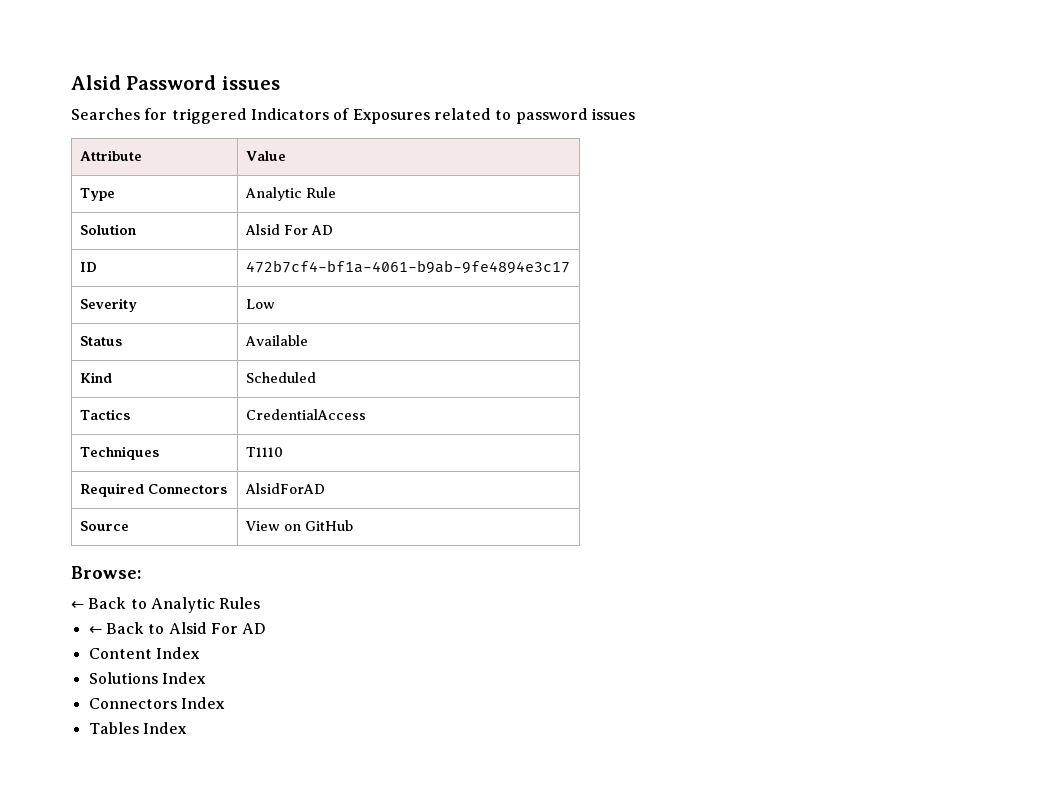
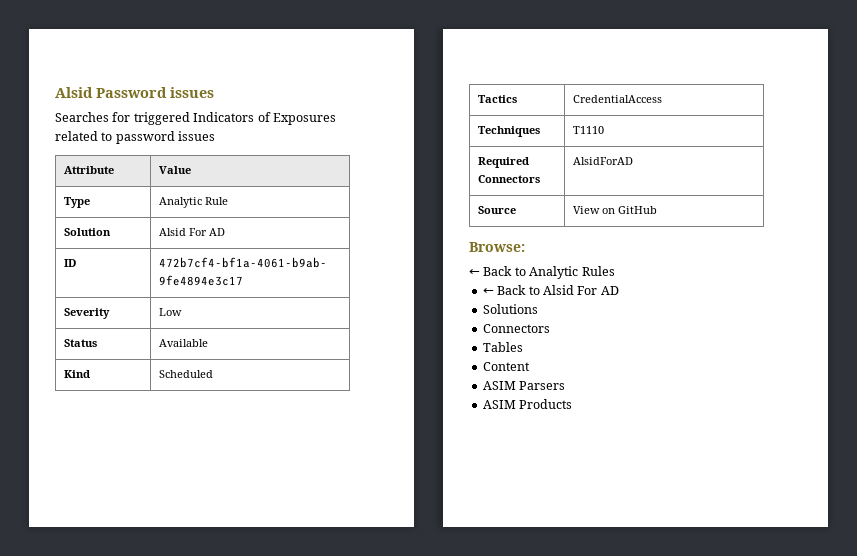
- Content Index
- Solutions Index
- Connectors Index
+ Solutions
+ Connectors
- Tables Index
+ Tables
+ Content
+ ASIM Parsers
+ ASIM Products

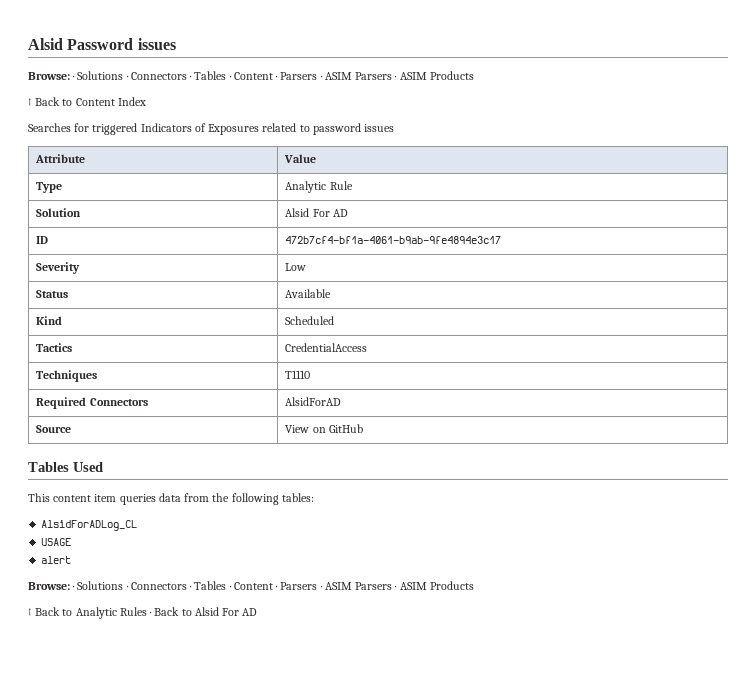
  Alsid Password issues
+ Browse: · Solutions · Connectors · Tables · Content · Parsers · ASIM Parsers · ASIM Products
+ ↑ Back to Content Index
- Browse:
- ← Back to Analytic Rules
- ← Back to Alsid For AD
+ Tables Used
+ This content item queries data from the following tables:
+ AlsidForADLog_CL
+ USAGE
+ alert
+ Browse: · Solutions · Connectors · Tables · Content · Parsers · ASIM Parsers · ASIM Products
+ ↑ Back to Analytic Rules · Back to Alsid For AD
- Solutions
- Connectors
- Tables
- Content
- ASIM Parsers
- ASIM Products

